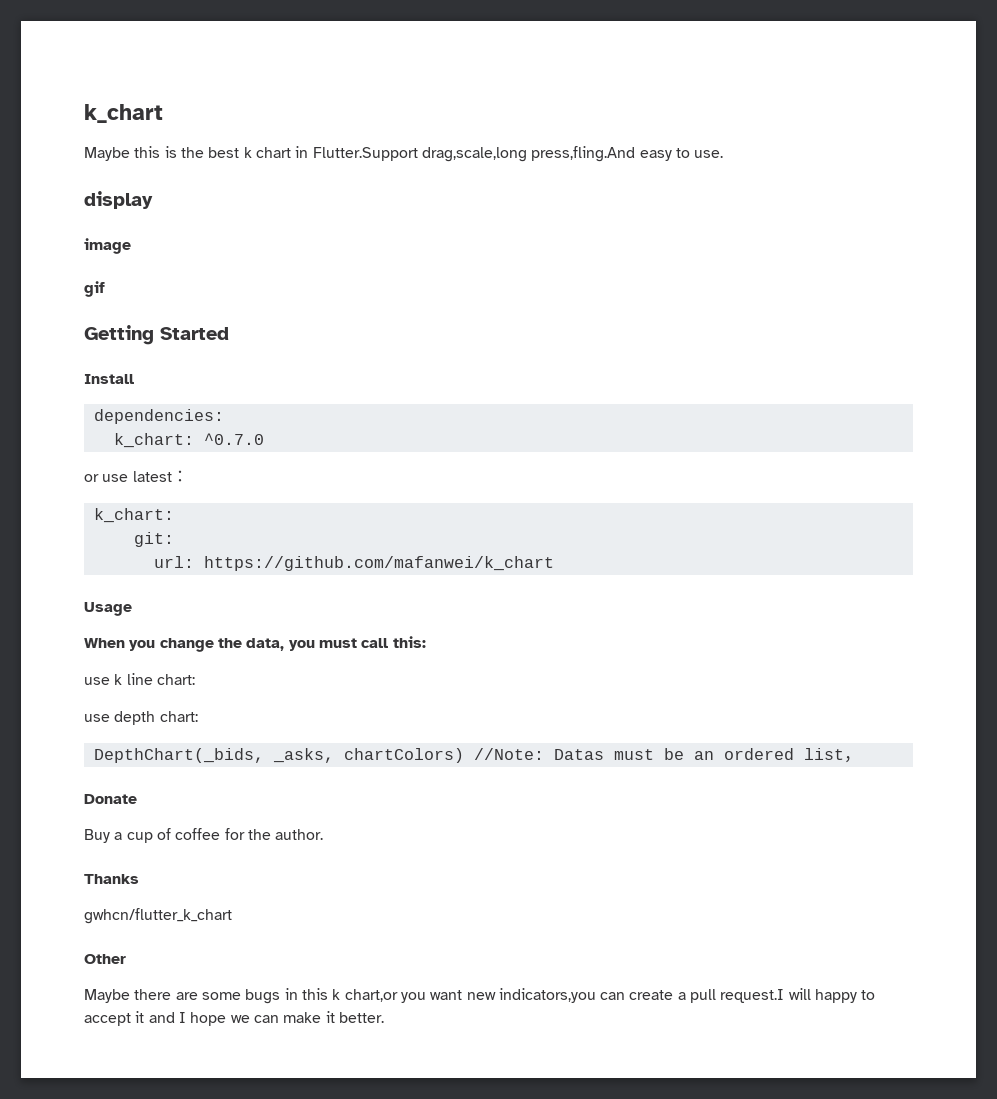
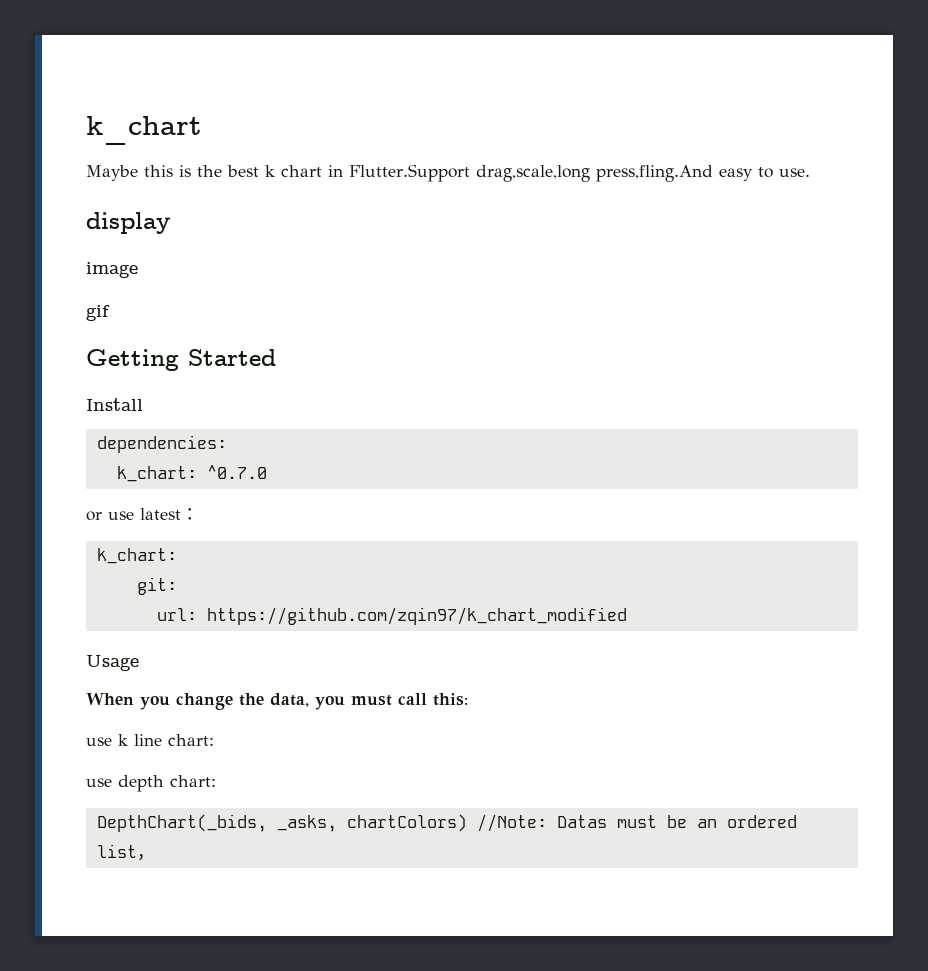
- url: https://github.com/mafanwei/k_chart
+ url: https://github.com/zqin97/k_chart_modified
- Donate
- Buy a cup of coffee for the author.
- Thanks
- gwhcn/flutter_k_chart
- Other
- Maybe there are some bugs in this k chart,or you want new indicators,you can create a pull request.I will happy to accept it and I hope we can make it better.

